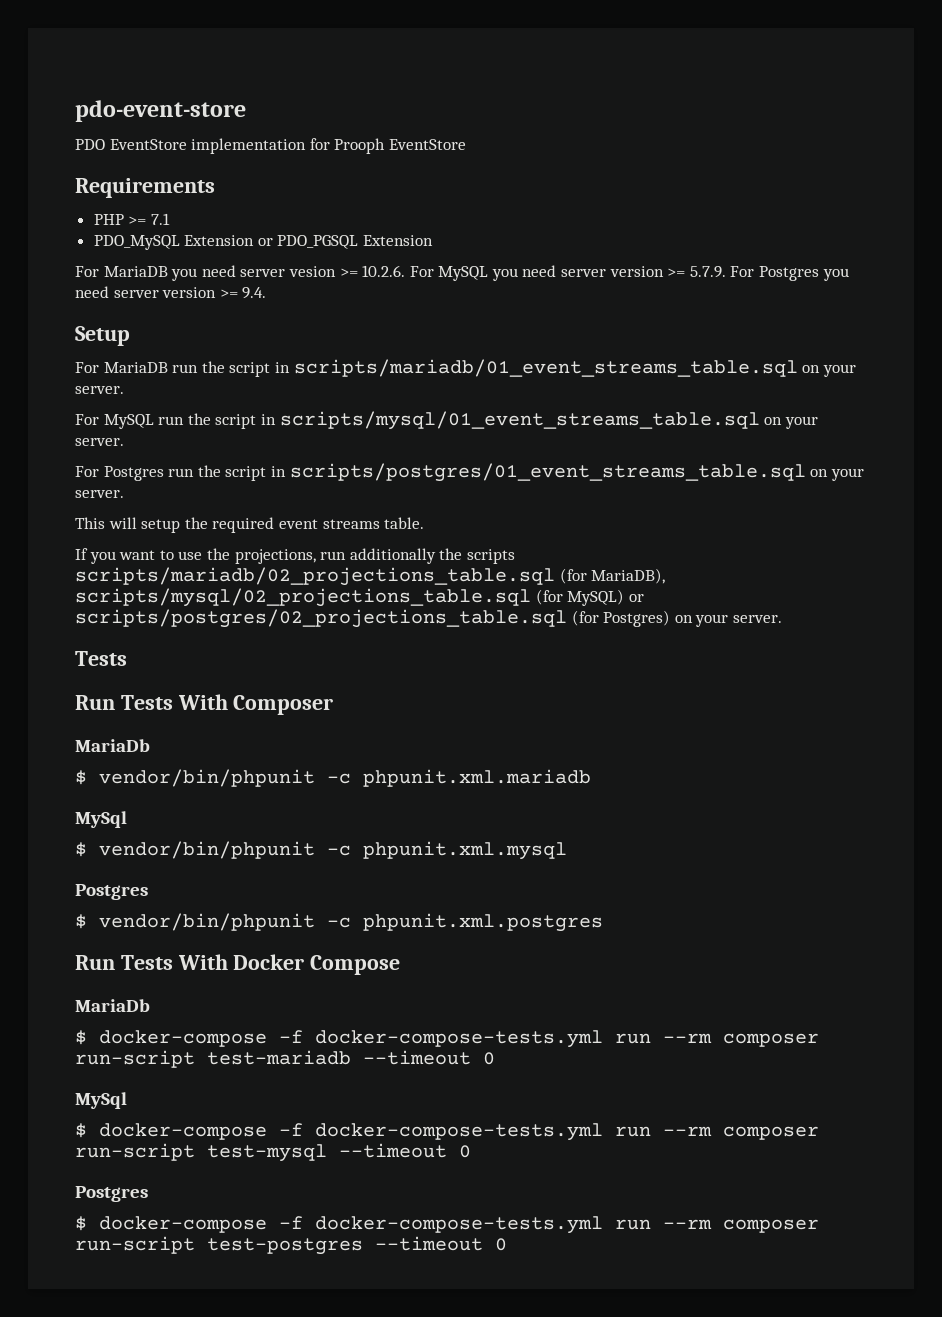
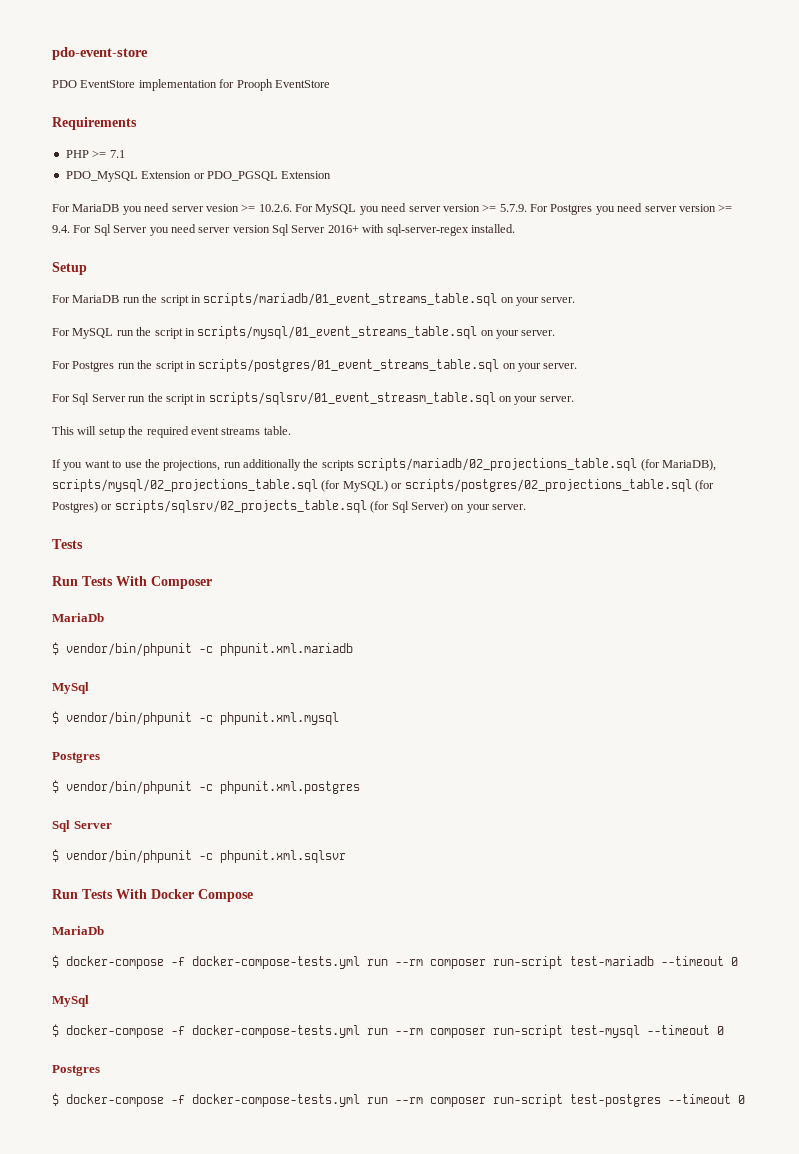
- For MariaDB you need server vesion >= 10.2.6. For MySQL you need server version >= 5.7.9. For Postgres you need server version >= 9.4.
+ For MariaDB you need server vesion >= 10.2.6. For MySQL you need server version >= 5.7.9. For Postgres you need server version >= 9.4. For Sql Server you need server version Sql Server 2016+ with sql-server-regex installed.
+ For Sql Server run the script in scripts/sqlsrv/01_event_streasm_table.sql on your server.
- If you want to use the projections, run additionally the scripts scripts/mariadb/02_projections_table.sql (for MariaDB), scripts/mysql/02_projections_table.sql (for MySQL) or scripts/postgres/02_projections_table.sql (for Postgres) on your server.
+ If you want to use the projections, run additionally the scripts scripts/mariadb/02_projections_table.sql (for MariaDB), scripts/mysql/02_projections_table.sql (for MySQL) or scripts/postgres/02_projections_table.sql (for Postgres) or scripts/sqlsrv/02_projects_table.sql (for Sql Server) on your server.
  $ vendor/bin/phpunit -c phpunit.xml.postgres
+ Sql Server
+ $ vendor/bin/phpunit -c phpunit.xml.sqlsvr

